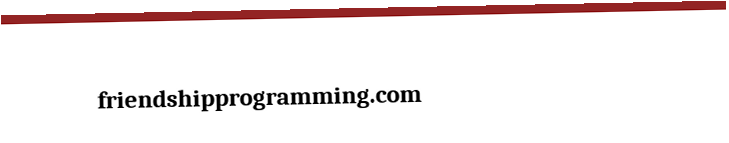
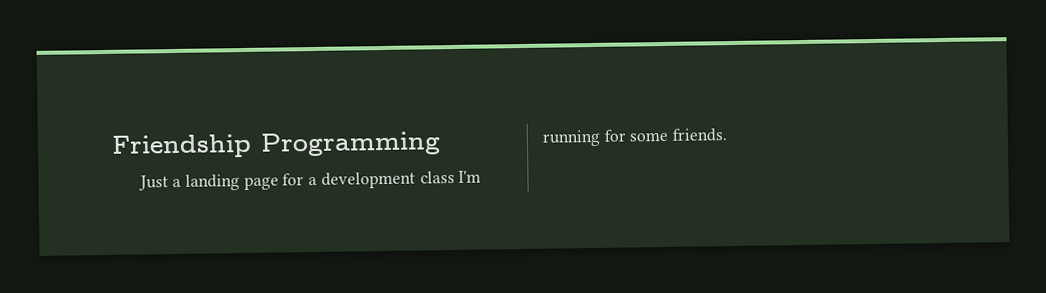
- friendshipprogramming.com
+ Friendship Programming
+ Just a landing page for a development class I'm running for some friends.

